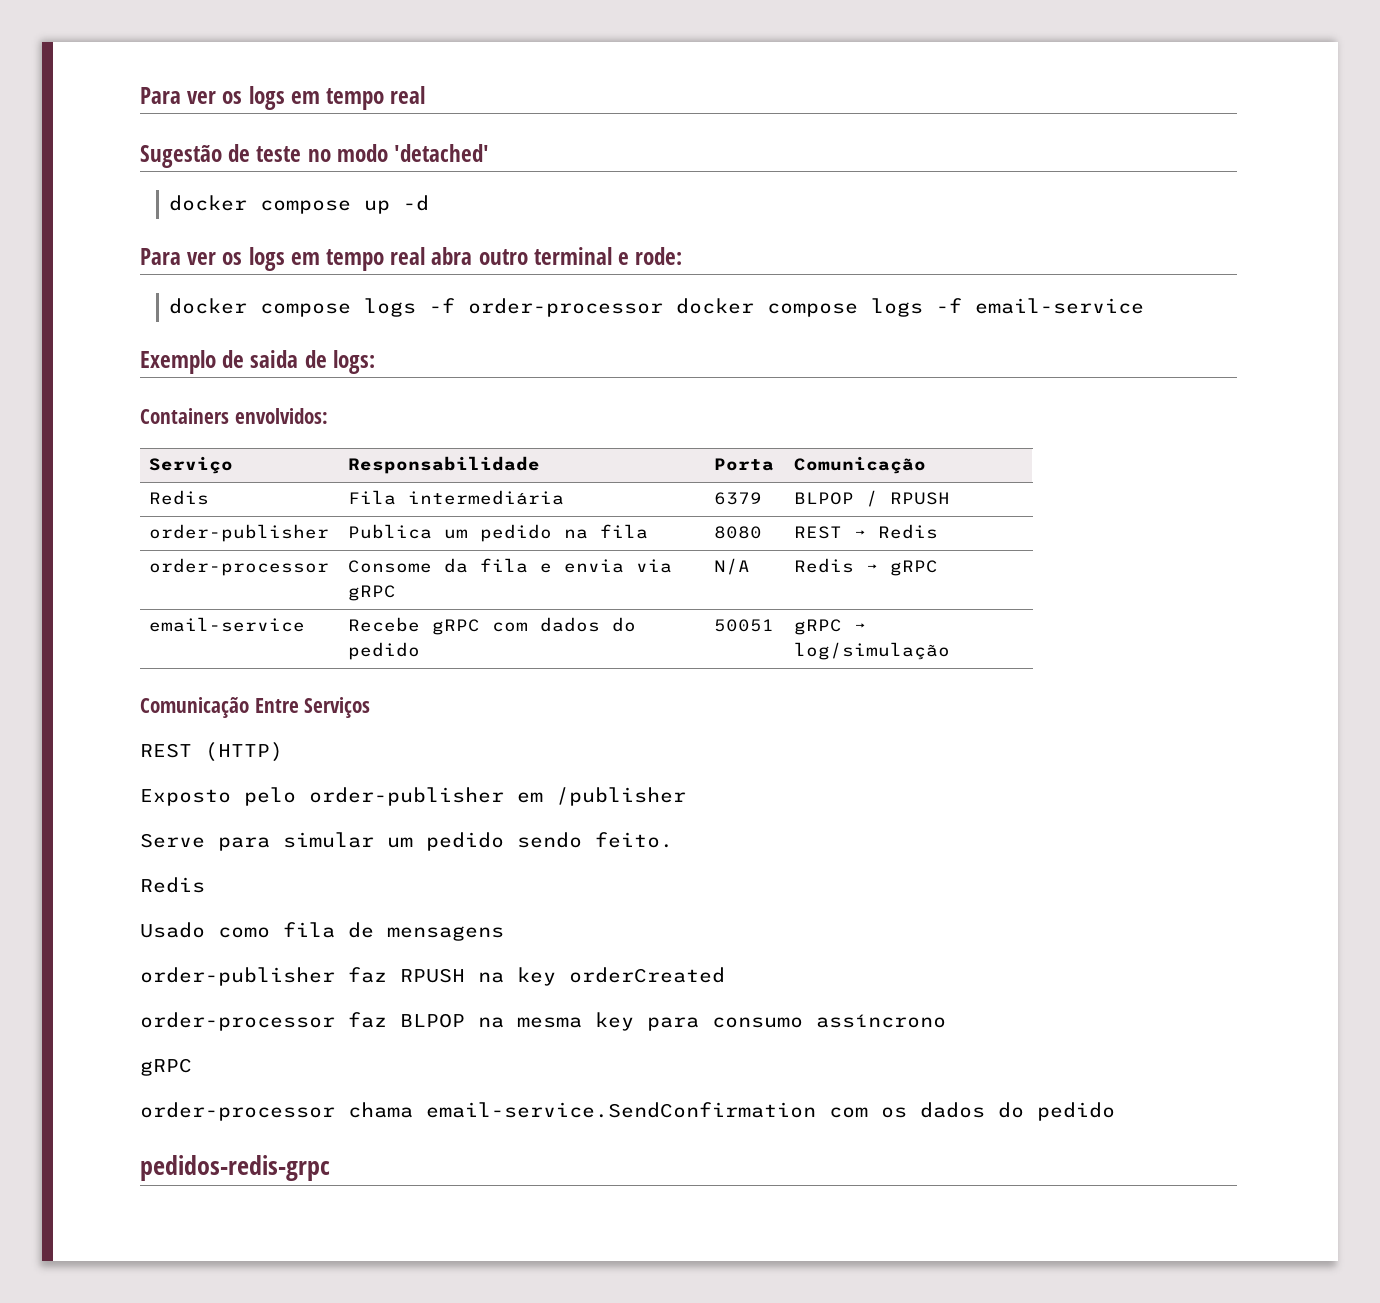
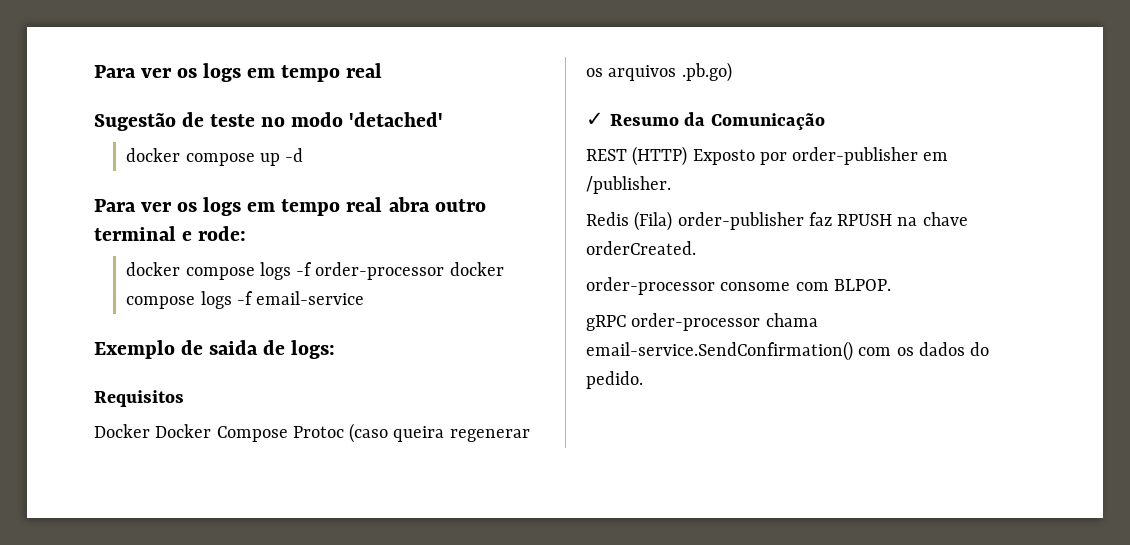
- Containers envolvidos:
- Serviço | Responsabilidade | Porta | Comunicação
- Redis | Fila intermediária | 6379 | BLPOP / RPUSH
- order-publisher | Publica um pedido na fila | 8080 | REST → Redis
- order-processor | Consome da fila e envia via gRPC | N/A | Redis → gRPC
- email-service | Recebe gRPC com dados do pedido | 50051 | gRPC → log/simulação
- Comunicação Entre Serviços
- REST (HTTP)
- Exposto pelo order-publisher em /publisher
- Serve para simular um pedido sendo feito.
- Redis
- Usado como fila de mensagens
- order-publisher faz RPUSH na key orderCreated
- order-processor faz BLPOP na mesma key para consumo assíncrono
- gRPC
- order-processor chama email-service.SendConfirmation com os dados do pedido
- pedidos-redis-grpc
+ Requisitos
+ Docker Docker Compose Protoc (caso queira regenerar os arquivos .pb.go)
+ ✓ Resumo da Comunicação
+ REST (HTTP) Exposto por order-publisher em /publisher.
+ Redis (Fila) order-publisher faz RPUSH na chave orderCreated.
+ order-processor consome com BLPOP.
+ gRPC order-processor chama email-service.SendConfirmation() com os dados do pedido.

